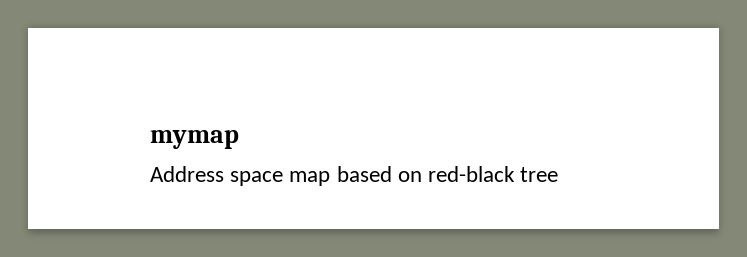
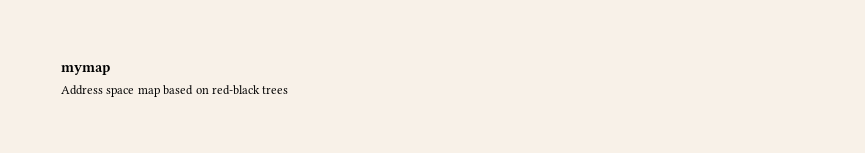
- Address space map based on red-black tree
+ Address space map based on red-black trees

